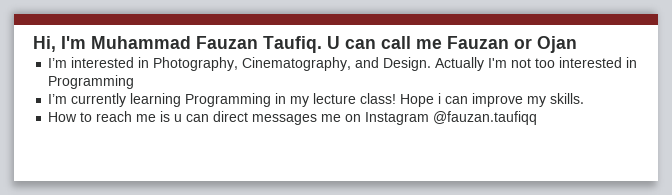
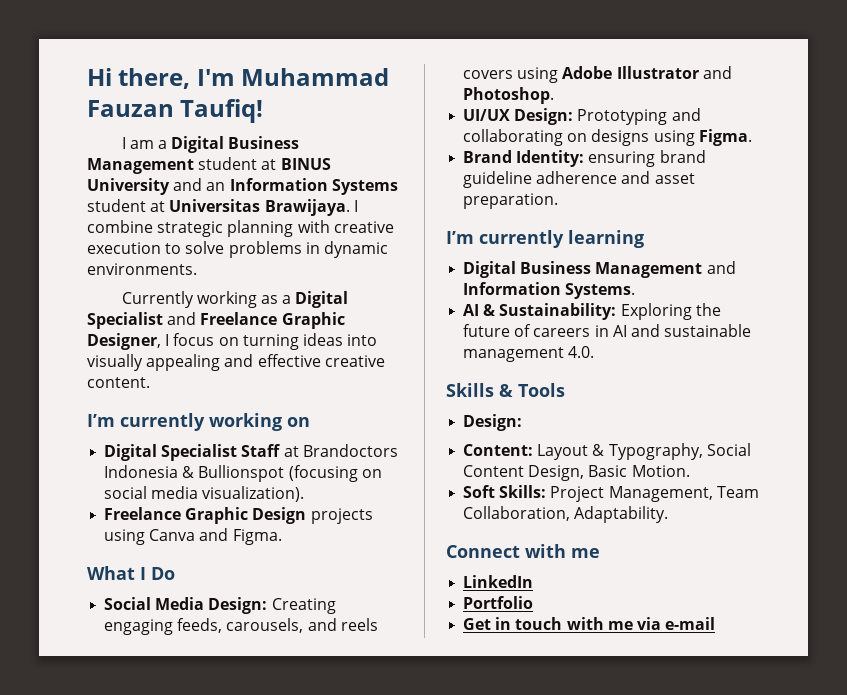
- Hi, I'm Muhammad Fauzan Taufiq. U can call me Fauzan or Ojan
- I’m interested in Photography, Cinematography, and Design. Actually I'm not too interested in Programming
- I’m currently learning Programming in my lecture class! Hope i can improve my skills.
- How to reach me is u can direct messages me on Instagram @fauzan.taufiqq
+ Hi there, I'm Muhammad Fauzan Taufiq!
+ I am a Digital Business Management student at BINUS University and an Information Systems student at Universitas Brawijaya. I combine strategic planning with creative execution to solve problems in dynamic environments.
+ Currently working as a Digital Specialist and Freelance Graphic Designer, I focus on turning ideas into visually appealing and effective creative content.
+ I’m currently working on
+ Digital Specialist Staff at Brandoctors Indonesia & Bullionspot (focusing on social media visualization).
+ Freelance Graphic Design projects using Canva and Figma.
+ What I Do
+ Social Media Design: Creating engaging feeds, carousels, and reels covers using Adobe Illustrator and Photoshop.
+ UI/UX Design: Prototyping and collaborating on designs using Figma.
+ Brand Identity: ensuring brand guideline adherence and asset preparation.
+ I’m currently learning
+ Digital Business Management and Information Systems.
+ AI & Sustainability: Exploring the future of careers in AI and sustainable management 4.0.
+ Skills & Tools
+ Design:
+ Content: Layout & Typography, Social Content Design, Basic Motion.
+ Soft Skills: Project Management, Team Collaboration, Adaptability.
+ Connect with me
+ LinkedIn
+ Portfolio
+ Get in touch with me via e-mail

